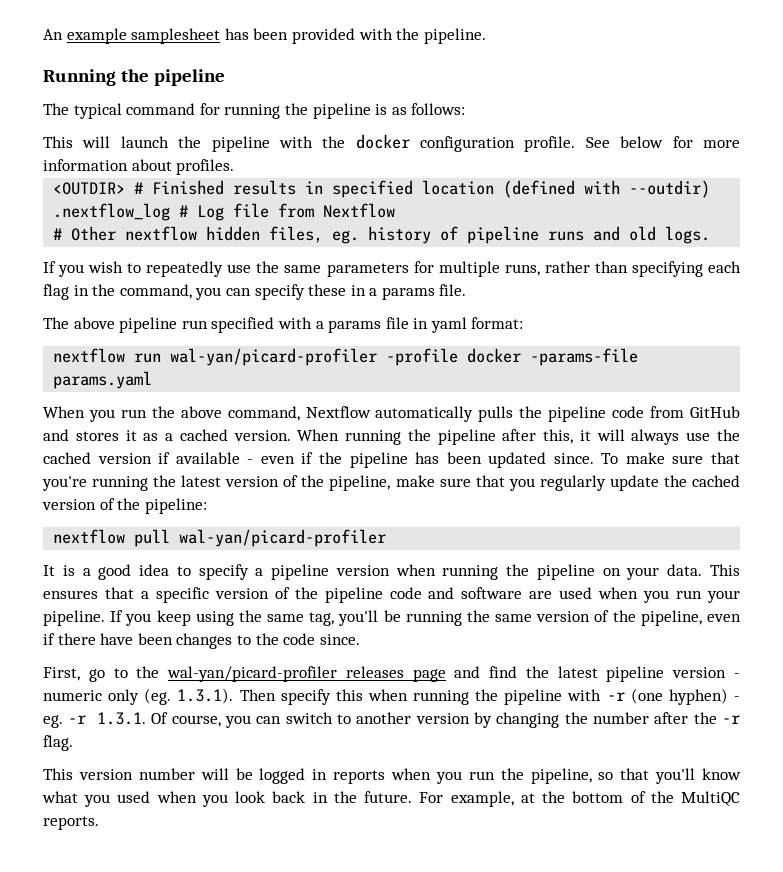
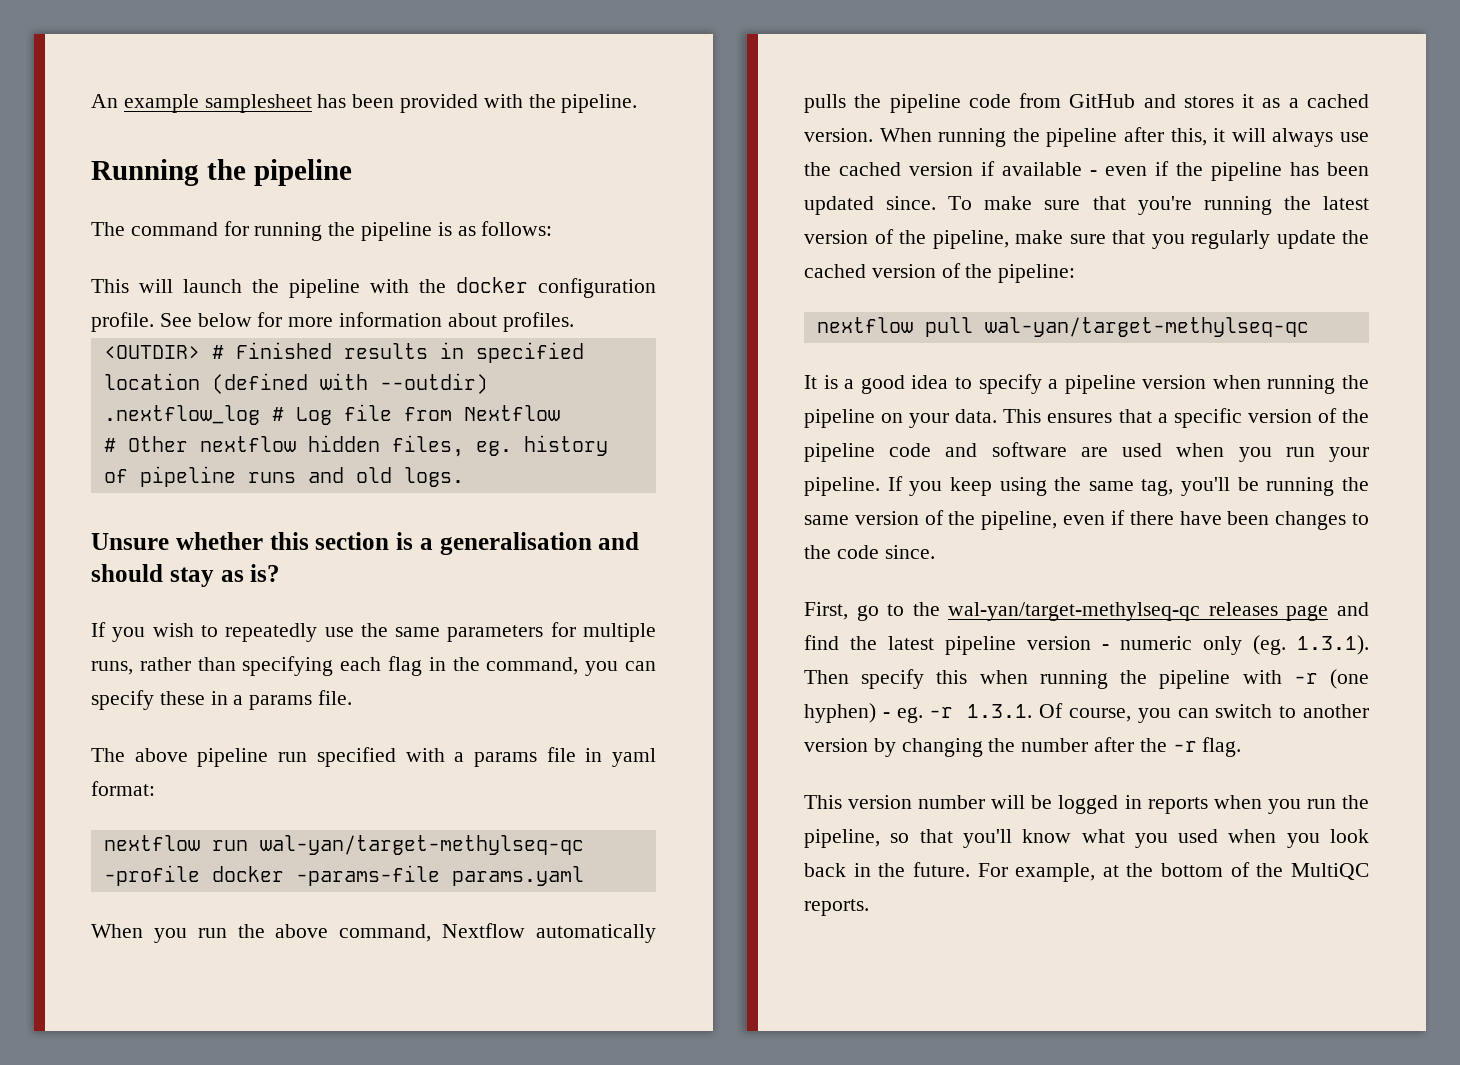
- The typical command for running the pipeline is as follows:
+ The command for running the pipeline is as follows:
+ Unsure whether this section is a generalisation and should stay as is?
- nextflow run wal-yan/picard-profiler -profile docker -params-file params.yaml
+ nextflow run wal-yan/target-methylseq-qc -profile docker -params-file params.yaml
- nextflow pull wal-yan/picard-profiler
+ nextflow pull wal-yan/target-methylseq-qc
- First, go to the wal-yan/picard-profiler releases page and find the latest pipeline version - numeric only (eg. 1.3.1). Then specify this when running the pipeline with -r (one hyphen) - eg. -r 1.3.1. Of course, you can switch to another version by changing the number after the -r flag.
+ First, go to the wal-yan/target-methylseq-qc releases page and find the latest pipeline version - numeric only (eg. 1.3.1). Then specify this when running the pipeline with -r (one hyphen) - eg. -r 1.3.1. Of course, you can switch to another version by changing the number after the -r flag.

